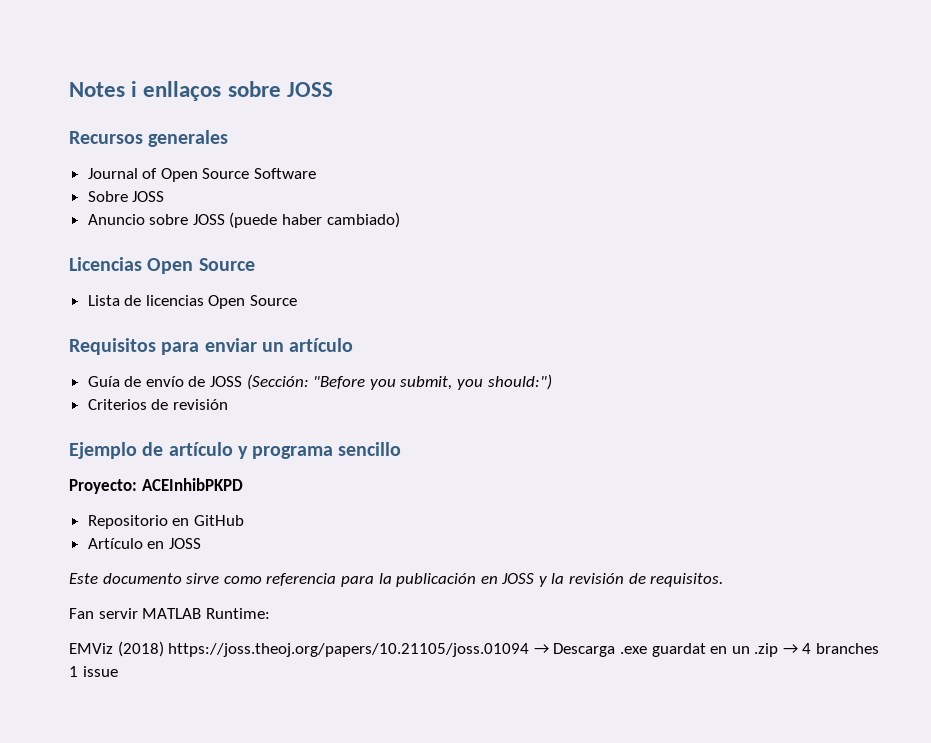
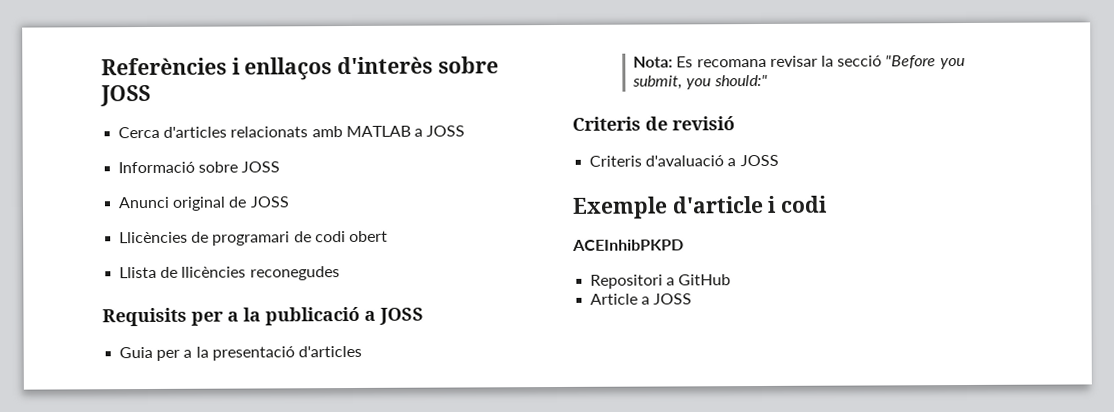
- Notes i enllaços sobre JOSS
- Recursos generales
- Journal of Open Source Software
- Sobre JOSS
- Anuncio sobre JOSS (puede haber cambiado)
- Licencias Open Source
- Lista de licencias Open Source
- Requisitos para enviar un artículo
- Guía de envío de JOSS (Sección: "Before you submit, you should:")
- Criterios de revisión
- Ejemplo de artículo y programa sencillo
- Proyecto: ACEInhibPKPD
+ Referències i enllaços d'interès sobre JOSS
+ Cerca d'articles relacionats amb MATLAB a JOSS
+ Informació sobre JOSS
+ Anunci original de JOSS
+ Llicències de programari de codi obert
+ Llista de llicències reconegudes
+ Requisits per a la publicació a JOSS
+ Guia per a la presentació d'articles
+ Nota: Es recomana revisar la secció "Before you submit, you should:"
+ Criteris de revisió
+ Criteris d'avaluació a JOSS
+ Exemple d'article i codi
+ ACEInhibPKPD
- Repositorio en GitHub
+ Repositori a GitHub
- Artículo en JOSS
- Este documento sirve como referencia para la publicación en JOSS y la revisión de requisitos.
- Fan servir MATLAB Runtime:
- EMViz (2018) https://joss.theoj.org/papers/10.21105/joss.01094 → Descarga .exe guardat en un .zip → 4 branches 1 issue
+ Article a JOSS

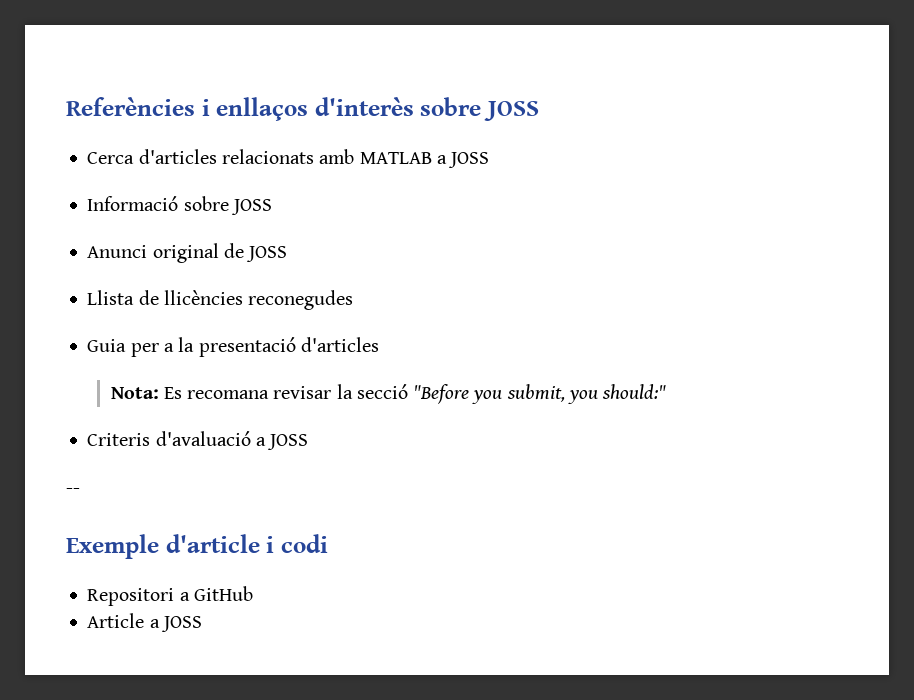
- Llicències de programari de codi obert
  Llista de llicències reconegudes
- Requisits per a la publicació a JOSS
- Criteris de revisió
+ --
- ACEInhibPKPD

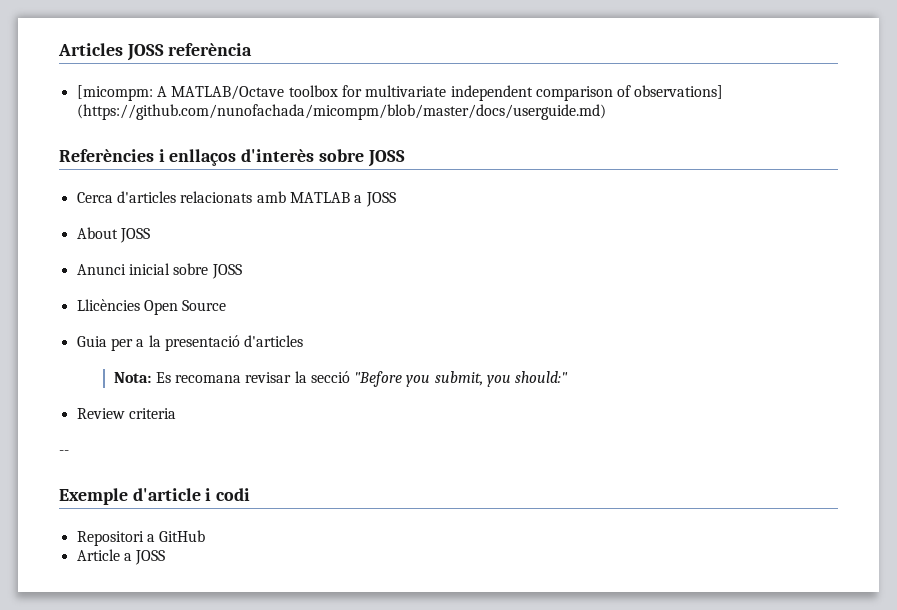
+ Articles JOSS referència
+ [micompm: A MATLAB/Octave toolbox for multivariate independent comparison of observations] (https://github.com/nunofachada/micompm/blob/master/docs/userguide.md)
- Informació sobre JOSS
- Anunci original de JOSS
- Llista de llicències reconegudes
+ About JOSS
+ Anunci inicial sobre JOSS
+ Llicències Open Source
- Criteris d'avaluació a JOSS
+ Review criteria

